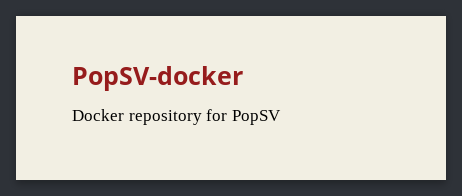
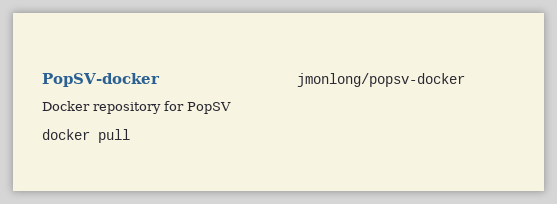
+ docker pull jmonlong/popsv-docker

